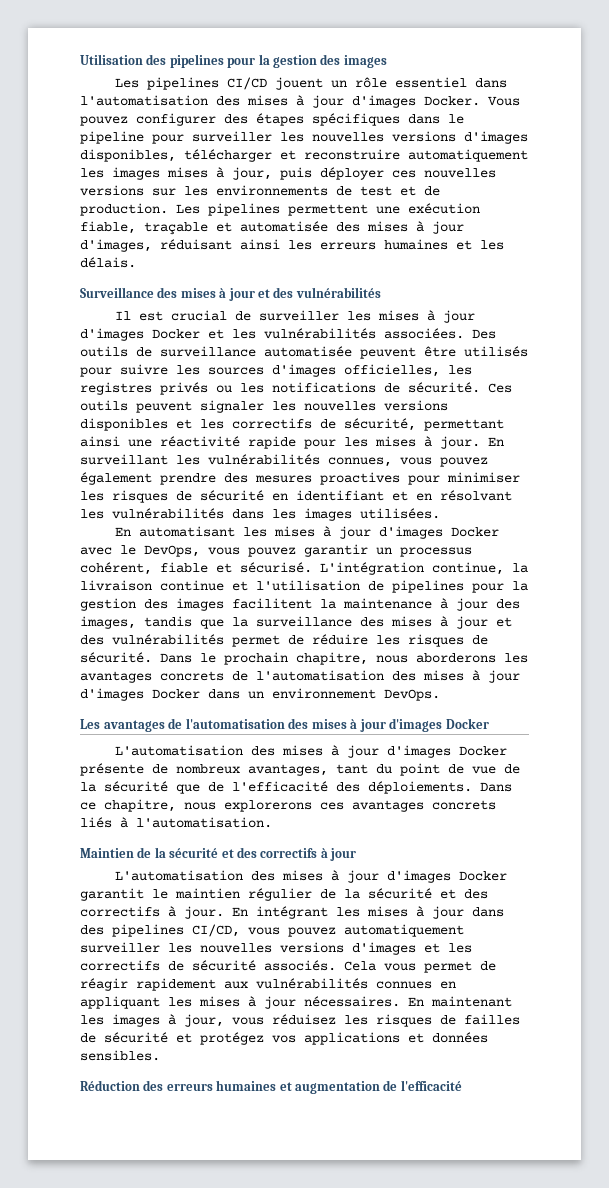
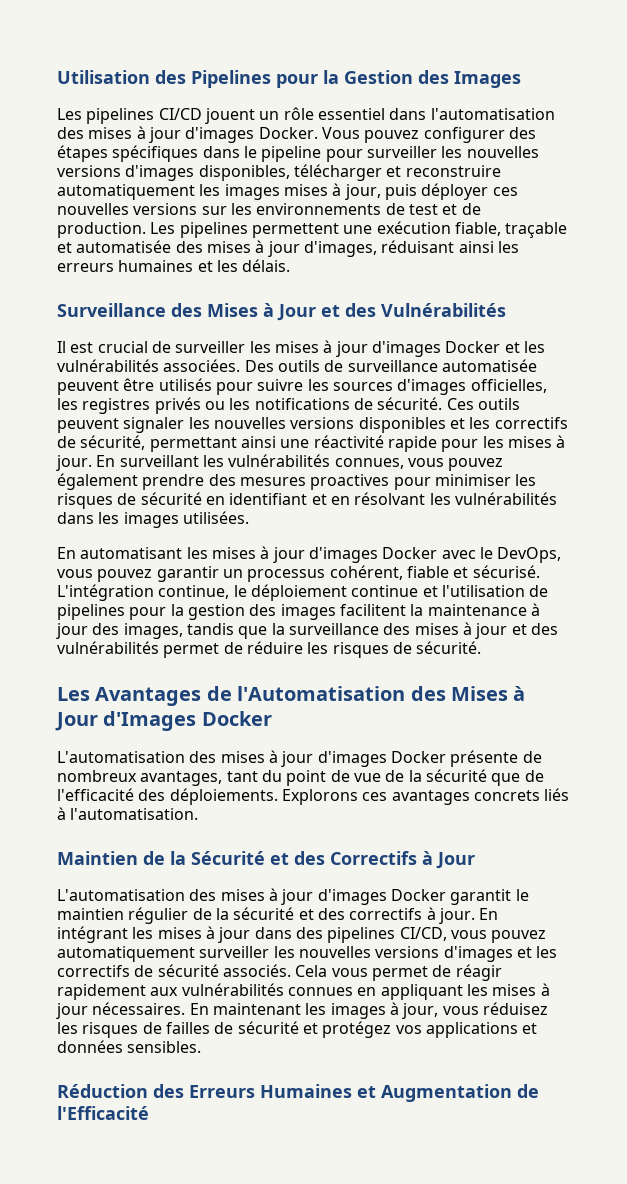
- Utilisation des pipelines pour la gestion des images
+ Utilisation des Pipelines pour la Gestion des Images
- Surveillance des mises à jour et des vulnérabilités
+ Surveillance des Mises à Jour et des Vulnérabilités
- L'intégration continue, la livraison continue et l'utilisation de pipelines pour la gestion des images facilitent la maintenance à jour des images, tandis que la surveillance des mises à jour et des vulnérabilités permet de réduire les risques de sécurité. Dans le prochain chapitre, nous aborderons les avantages concrets de l'automatisation des mises à jour d'images Docker dans un environnement DevOps.
- Les avantages de l'automatisation des mises à jour d'images Docker
+ L'intégration continue, le déploiement continue et l'utilisation de pipelines pour la gestion des images facilitent la maintenance à jour des images, tandis que la surveillance des mises à jour et des vulnérabilités permet de réduire les risques de sécurité.
+ Les Avantages de l'Automatisation des Mises à Jour d'Images Docker
- Dans ce chapitre, nous explorerons ces avantages concrets liés à l'automatisation.
+ Explorons ces avantages concrets liés à l'automatisation.
- Maintien de la sécurité et des correctifs à jour
+ Maintien de la Sécurité et des Correctifs à Jour
- Réduction des erreurs humaines et augmentation de l'efficacité
+ Réduction des Erreurs Humaines et Augmentation de l'Efficacité

